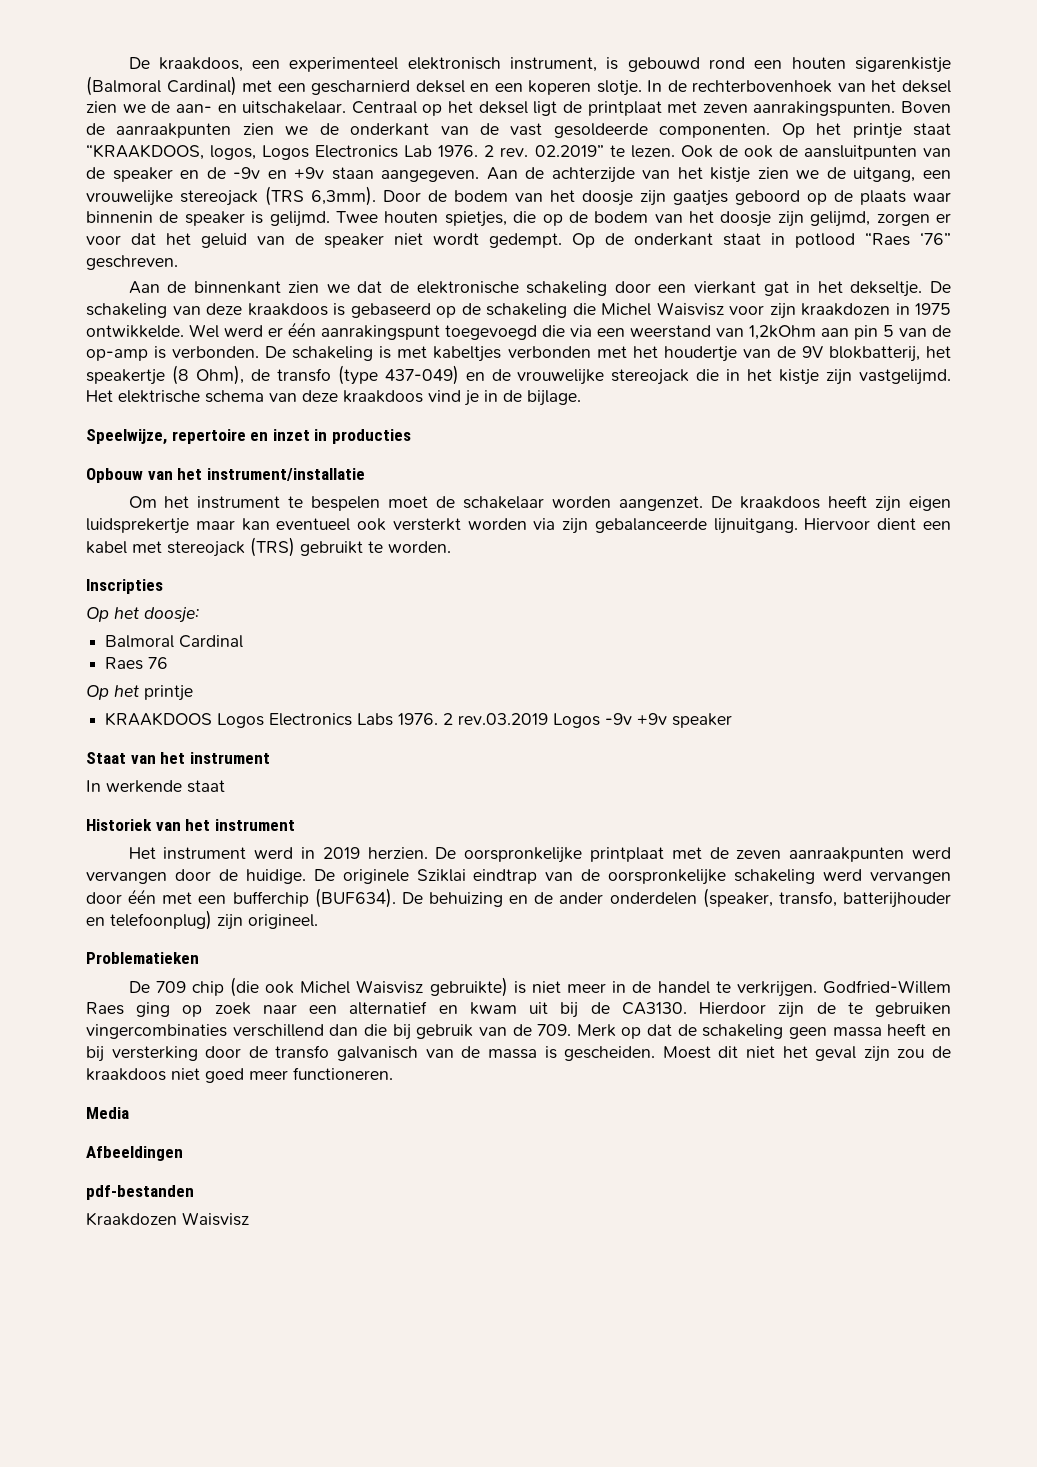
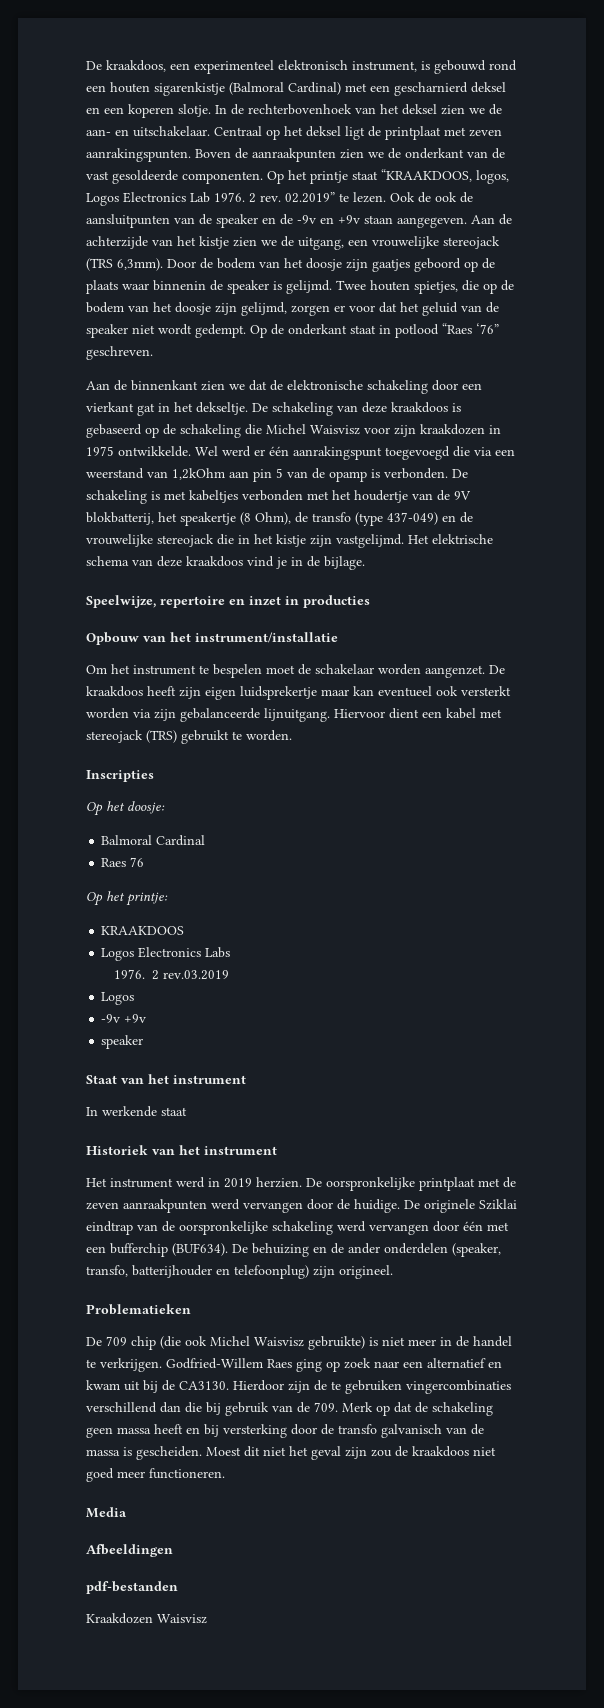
- Wel werd er één aanrakingspunt toegevoegd die via een weerstand van 1,2kOhm aan pin 5 van de op-amp is verbonden.
+ Wel werd er één aanrakingspunt toegevoegd die via een weerstand van 1,2kOhm aan pin 5 van de opamp is verbonden.
  Raes 76
- Op het printje
+ Op het printje:
- KRAAKDOOS Logos Electronics Labs 1976.
+ KRAAKDOOS
+ Logos Electronics Labs
+ 1976.
- 2 rev.03.2019 Logos -9v +9v speaker
+ 2 rev.03.2019
+ Logos
+ -9v +9v
+ speaker

